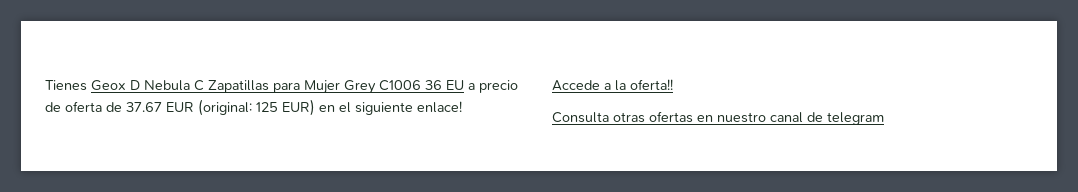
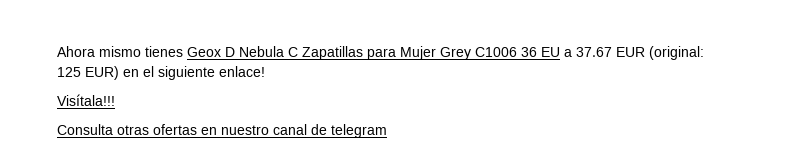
- Tienes Geox D Nebula C Zapatillas para Mujer Grey C1006 36 EU a precio de oferta de 37.67 EUR (original: 125 EUR) en el siguiente enlace!
+ Ahora mismo tienes Geox D Nebula C Zapatillas para Mujer Grey C1006 36 EU a 37.67 EUR (original: 125 EUR) en el siguiente enlace!
- Accede a la oferta!!
+ Visítala!!!

